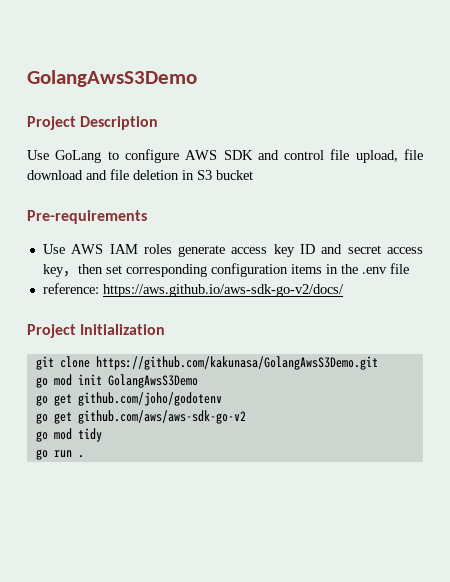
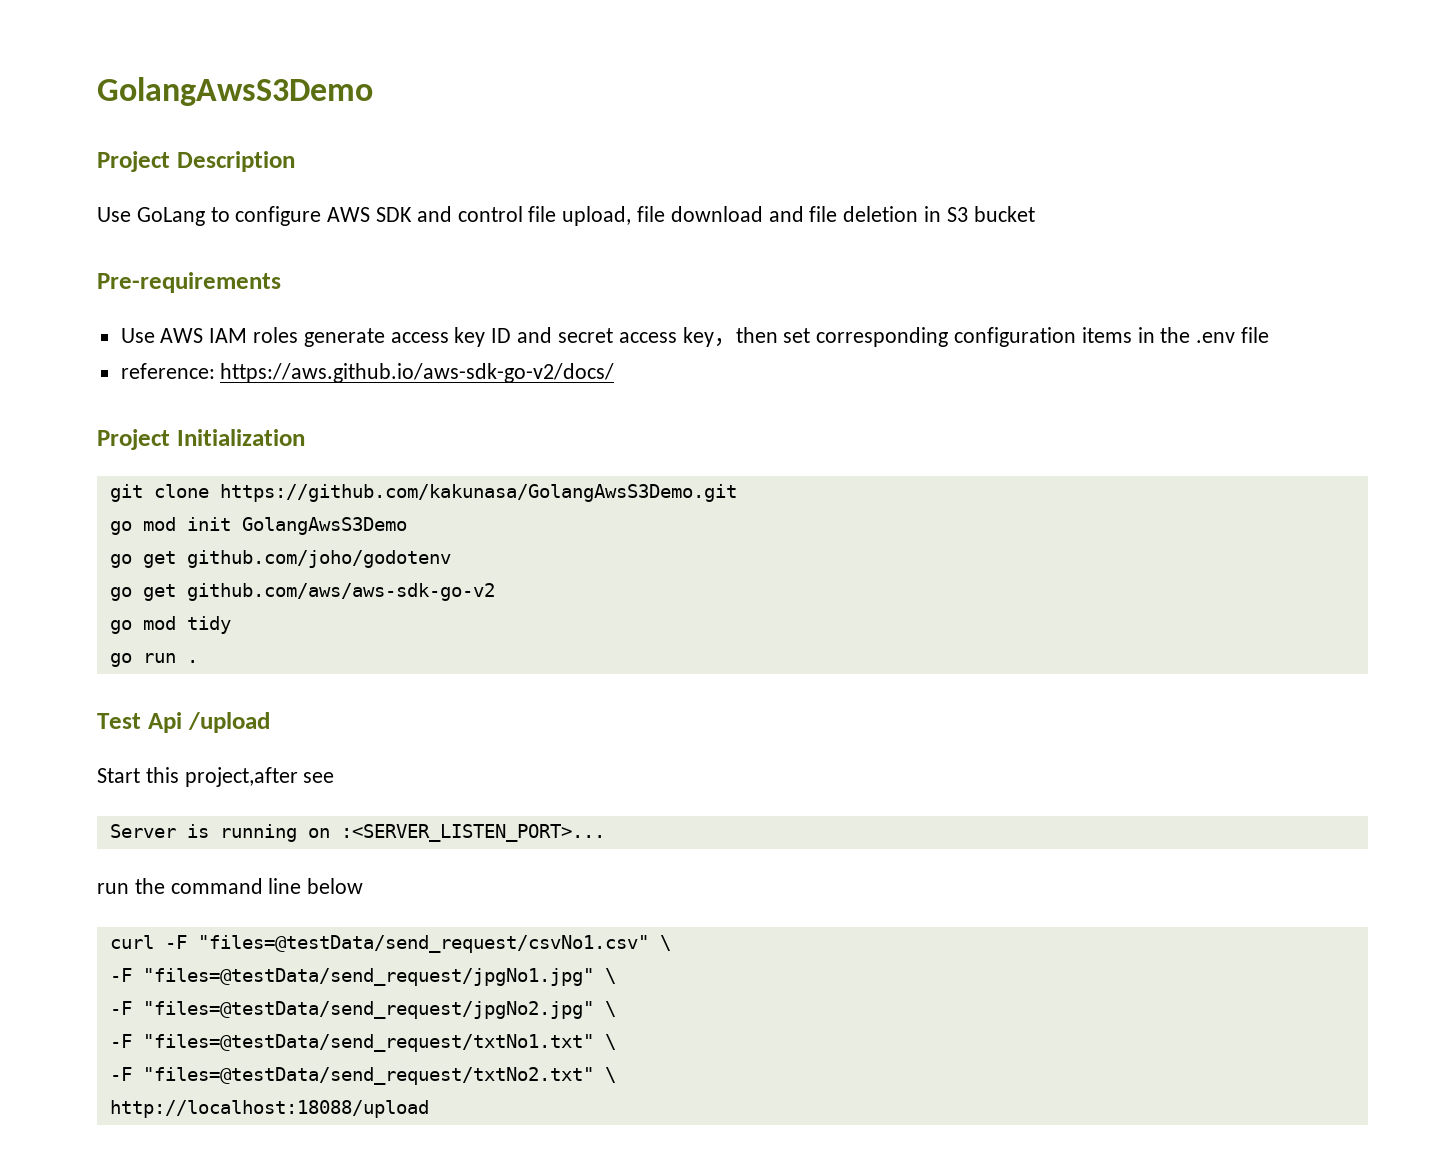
+ Test Api /upload
+ Start this project,after see
+ Server is running on :<SERVER_LISTEN_PORT>...
+ run the command line below
+ curl -F "files=@testData/send_request/csvNo1.csv" \
+ -F "files=@testData/send_request/jpgNo1.jpg" \
+ -F "files=@testData/send_request/jpgNo2.jpg" \
+ -F "files=@testData/send_request/txtNo1.txt" \
+ -F "files=@testData/send_request/txtNo2.txt" \
+ http://localhost:18088/upload

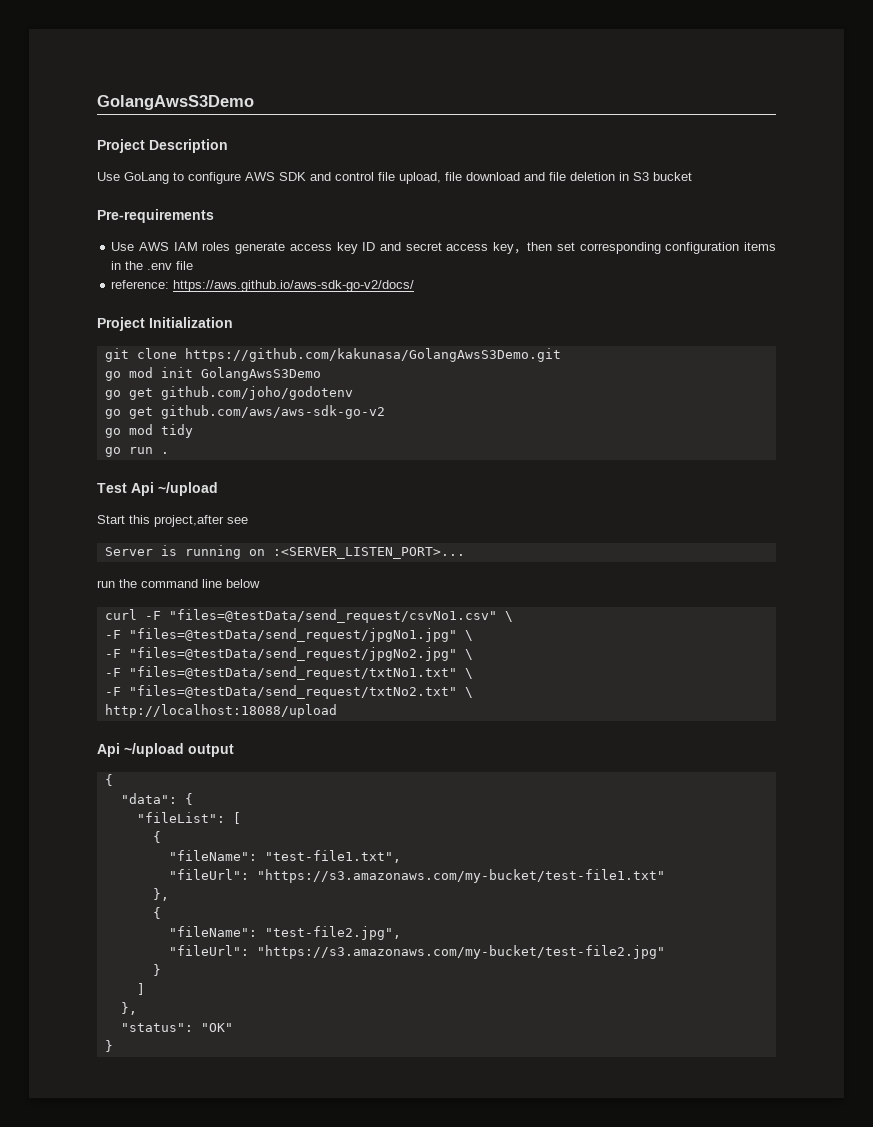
- Test Api /upload
+ Test Api ~/upload
+ Api ~/upload output
+ {
+ "data": {
+ "fileList": [
+ {
+ "fileName": "test-file1.txt",
+ "fileUrl": "https://s3.amazonaws.com/my-bucket/test-file1.txt"
+ },
+ {
+ "fileName": "test-file2.jpg",
+ "fileUrl": "https://s3.amazonaws.com/my-bucket/test-file2.jpg"
+ }
+ ]
+ },
+ "status": "OK"
+ }

